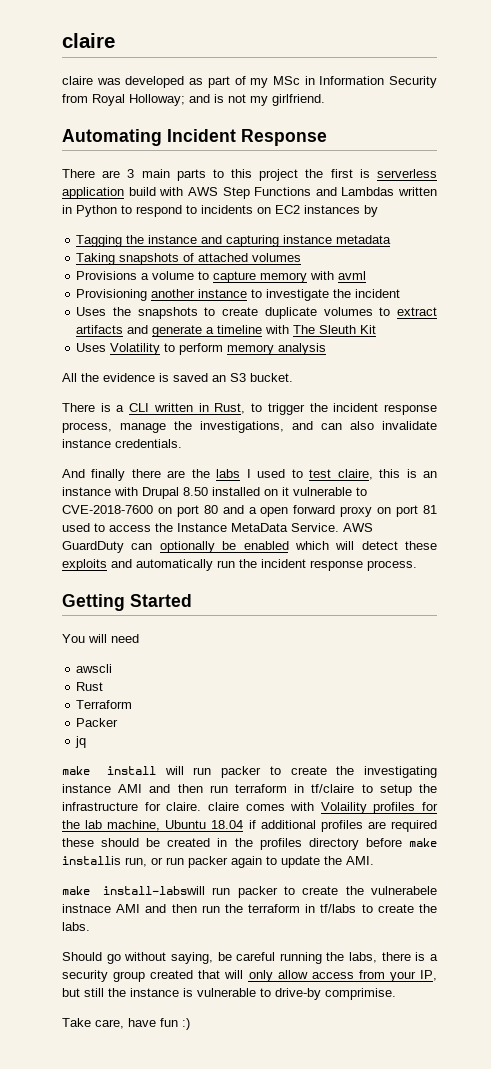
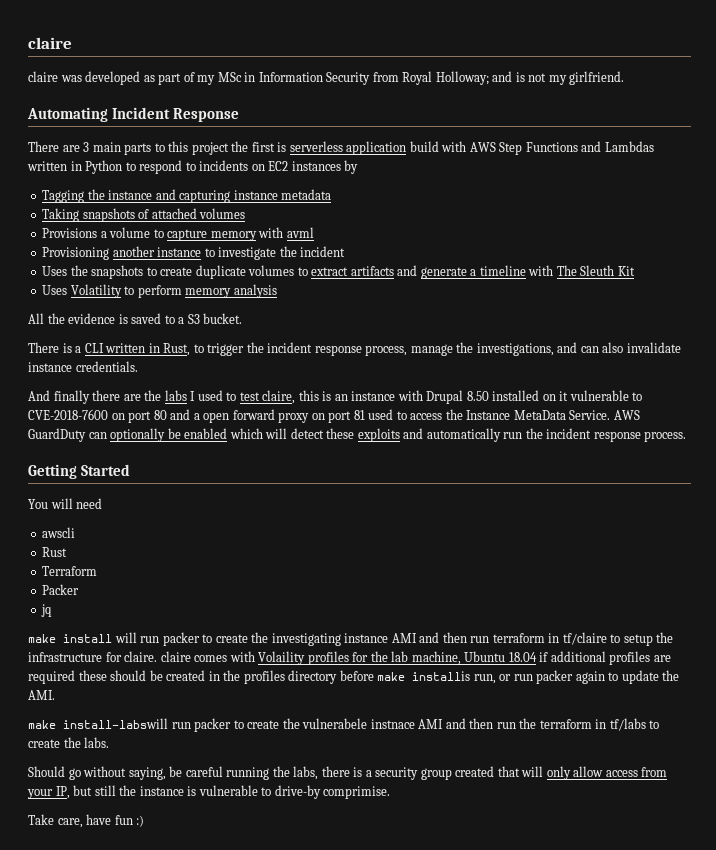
- All the evidence is saved an S3 bucket.
+ All the evidence is saved to a S3 bucket.

